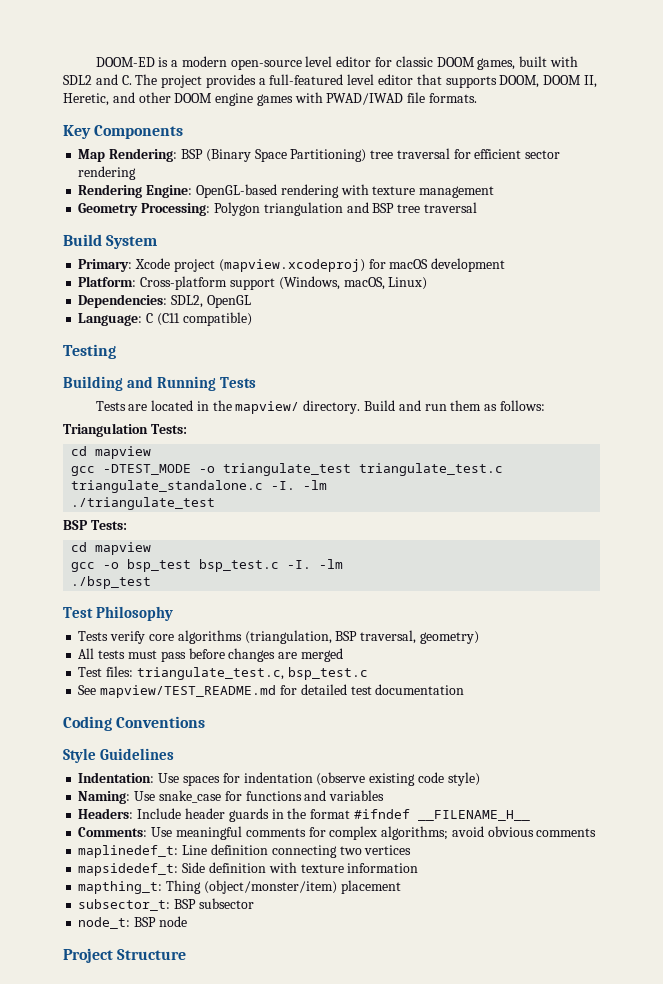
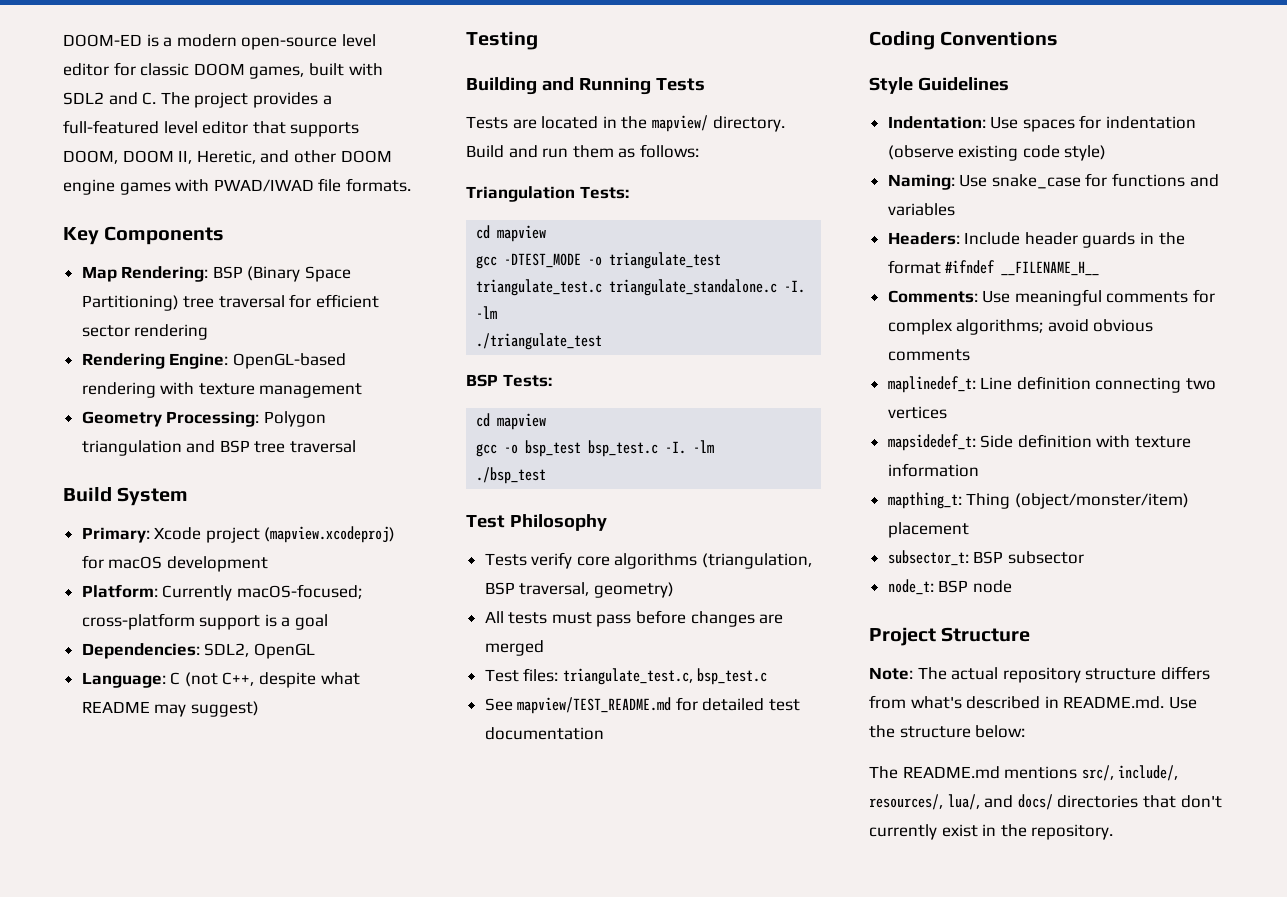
- Platform: Cross-platform support (Windows, macOS, Linux)
+ Platform: Currently macOS-focused; cross-platform support is a goal
- Language: C (C11 compatible)
+ Language: C (not C++, despite what README may suggest)
+ Note: The actual repository structure differs from what's described in README.md. Use the structure below:
+ The README.md mentions src/, include/, resources/, lua/, and docs/ directories that don't currently exist in the repository.

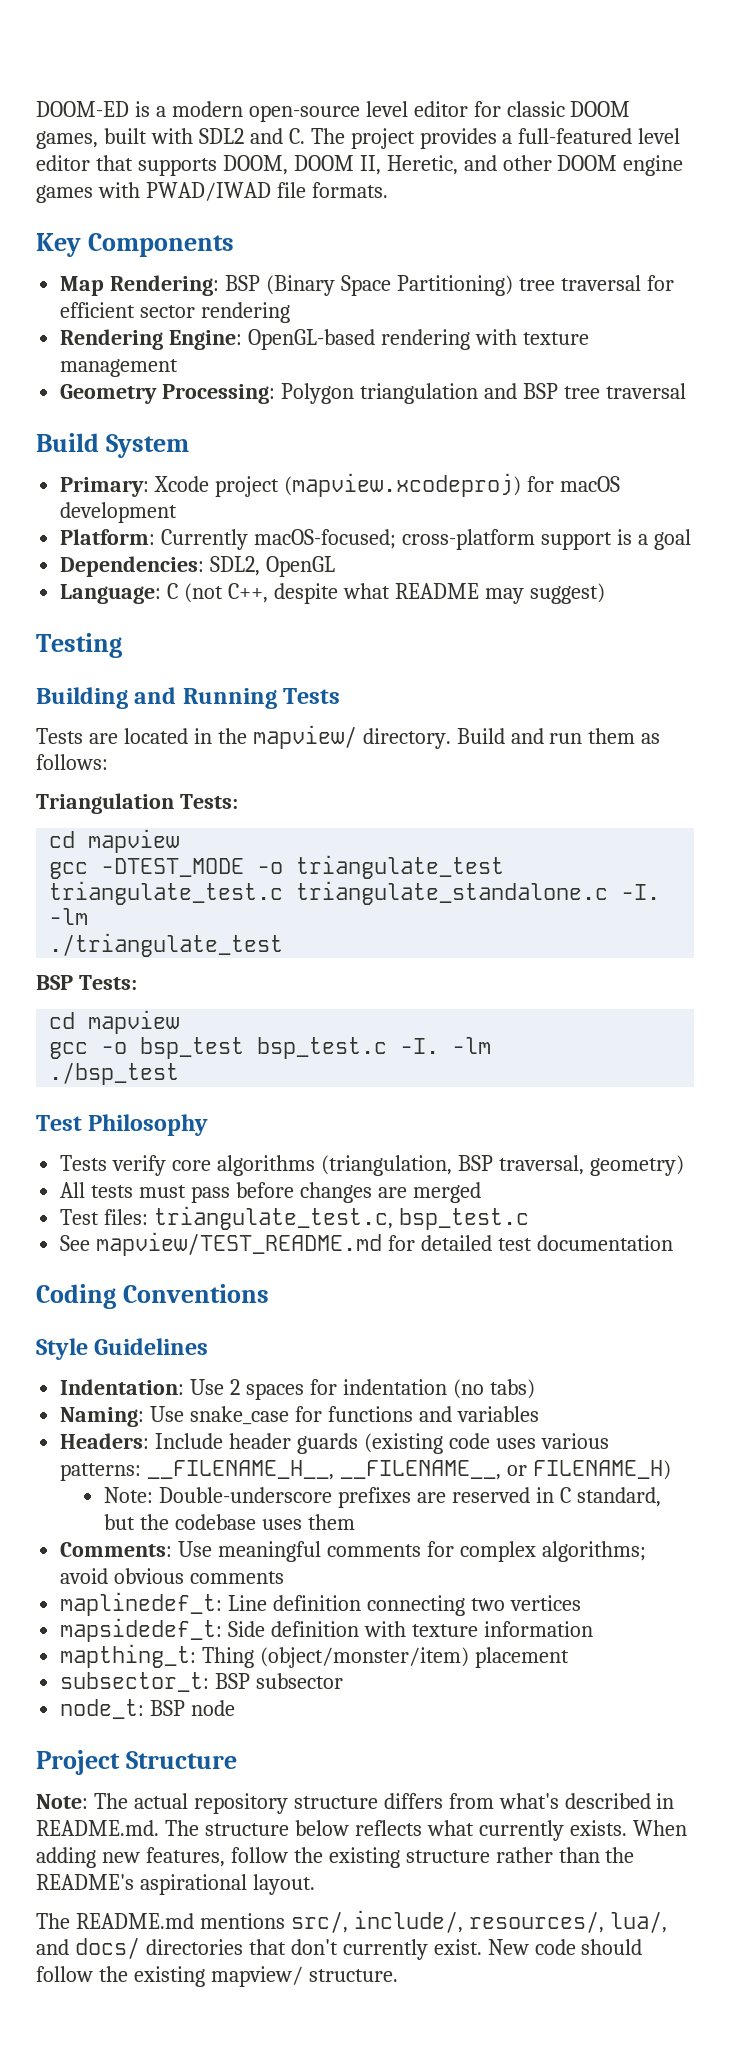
- Indentation: Use spaces for indentation (observe existing code style)
+ Indentation: Use 2 spaces for indentation (no tabs)
- Headers: Include header guards in the format #ifndef __FILENAME_H__
+ Headers: Include header guards (existing code uses various patterns: __FILENAME_H__, __FILENAME__, or FILENAME_H)
+ Note: Double-underscore prefixes are reserved in C standard, but the codebase uses them
- Note: The actual repository structure differs from what's described in README.md. Use the structure below:
+ Note: The actual repository structure differs from what's described in README.md. The structure below reflects what currently exists. When adding new features, follow the existing structure rather than the README's aspirational layout.
- The README.md mentions src/, include/, resources/, lua/, and docs/ directories that don't currently exist in the repository.
+ The README.md mentions src/, include/, resources/, lua/, and docs/ directories that don't currently exist. New code should follow the existing mapview/ structure.

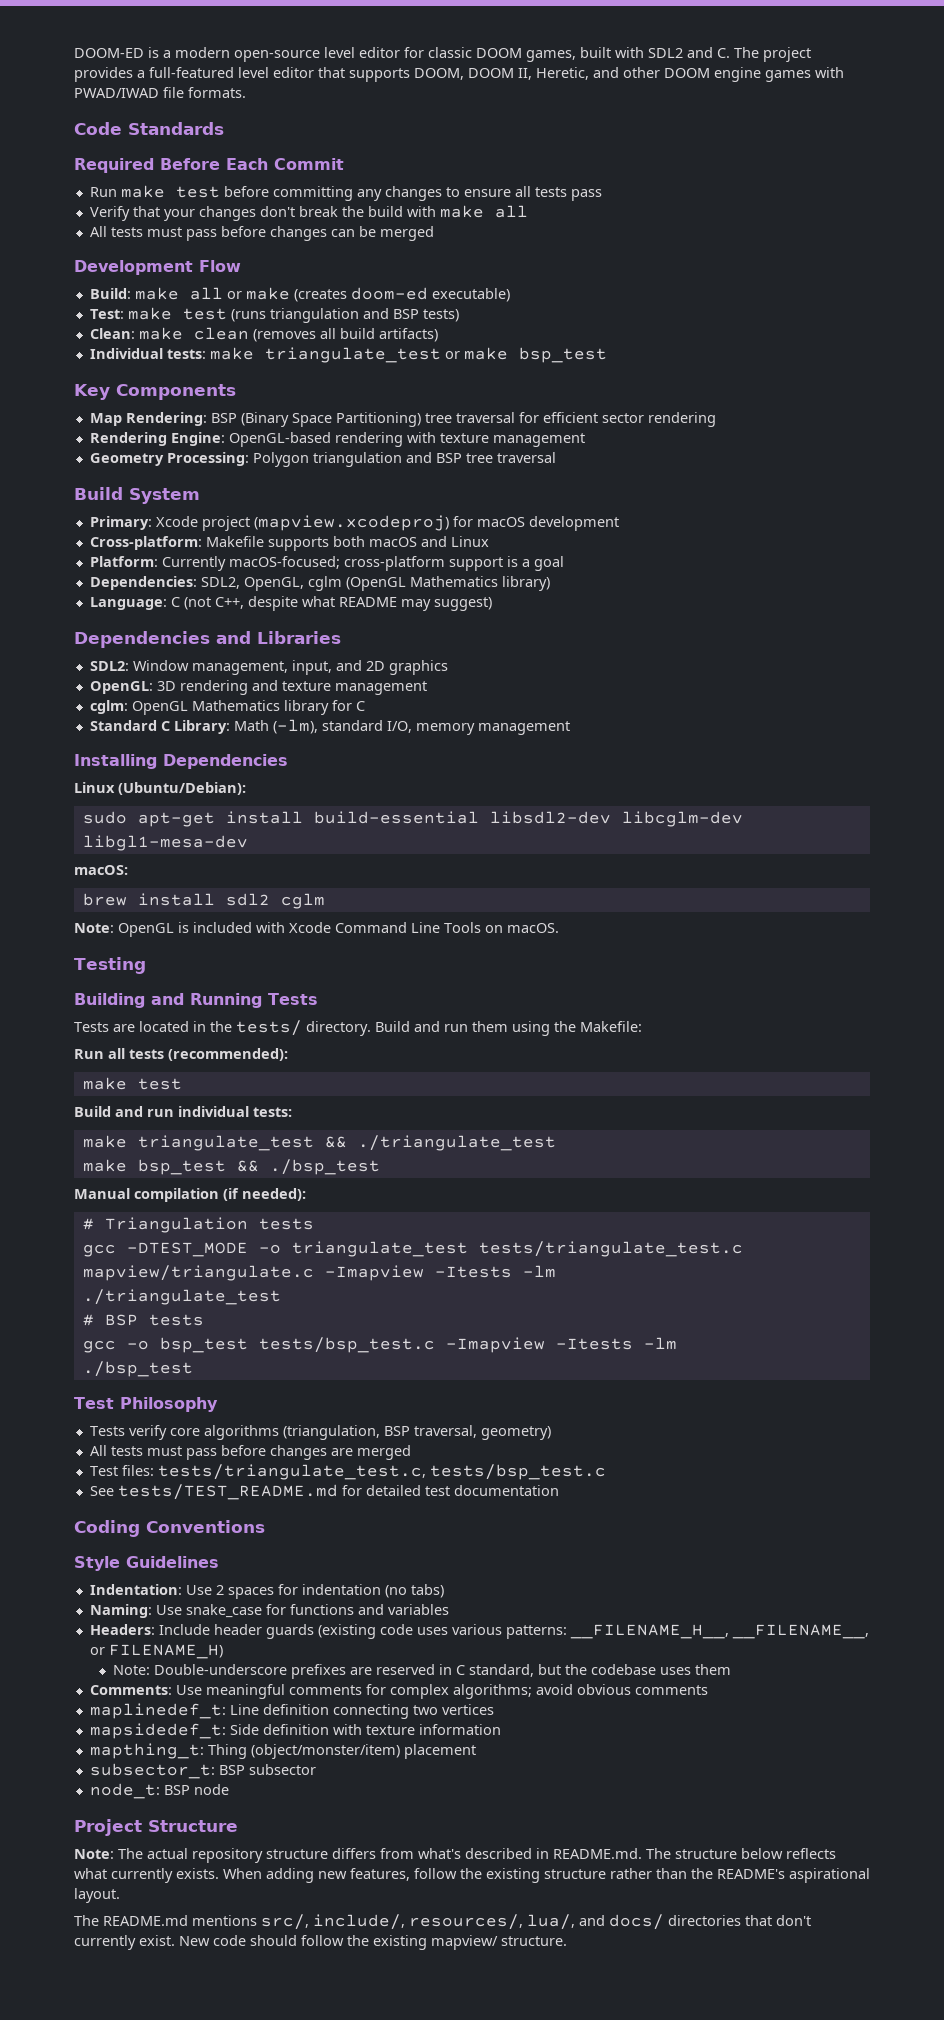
+ Code Standards
+ Required Before Each Commit
+ Run make test before committing any changes to ensure all tests pass
+ Verify that your changes don't break the build with make all
+ All tests must pass before changes can be merged
+ Development Flow
+ Build: make all or make (creates doom-ed executable)
+ Test: make test (runs triangulation and BSP tests)
+ Clean: make clean (removes all build artifacts)
+ Individual tests: make triangulate_test or make bsp_test
+ Cross-platform: Makefile supports both macOS and Linux
- Dependencies: SDL2, OpenGL
+ Dependencies: SDL2, OpenGL, cglm (OpenGL Mathematics library)
+ Dependencies and Libraries
+ SDL2: Window management, input, and 2D graphics
+ OpenGL: 3D rendering and texture management
+ cglm: OpenGL Mathematics library for C
+ Standard C Library: Math (-lm), standard I/O, memory management
+ Installing Dependencies
+ Linux (Ubuntu/Debian):
+ sudo apt-get install build-essential libsdl2-dev libcglm-dev libgl1-mesa-dev
+ macOS:
+ brew install sdl2 cglm
+ Note: OpenGL is included with Xcode Command Line Tools on macOS.
- Tests are located in the mapview/ directory.
+ Tests are located in the tests/ directory.
- Build and run them as follows:
- Triangulation Tests:
- cd mapview
- gcc -DTEST_MODE -o triangulate_test triangulate_test.c triangulate_standalone.c -I. -lm
+ Build and run them using the Makefile:
+ Run all tests (recommended):
+ make test
+ Build and run individual tests:
+ make triangulate_test && ./triangulate_test
+ make bsp_test && ./bsp_test
+ Manual compilation (if needed):
+ # Triangulation tests
+ gcc -DTEST_MODE -o triangulate_test tests/triangulate_test.c mapview/triangulate.c -Imapview -Itests -lm
  ./triangulate_test
- BSP Tests:
- cd mapview
+ # BSP tests
- gcc -o bsp_test bsp_test.c -I. -lm
+ gcc -o bsp_test tests/bsp_test.c -Imapview -Itests -lm
- Test files: triangulate_test.c, bsp_test.c
+ Test files: tests/triangulate_test.c, tests/bsp_test.c
- See mapview/TEST_README.md for detailed test documentation
+ See tests/TEST_README.md for detailed test documentation

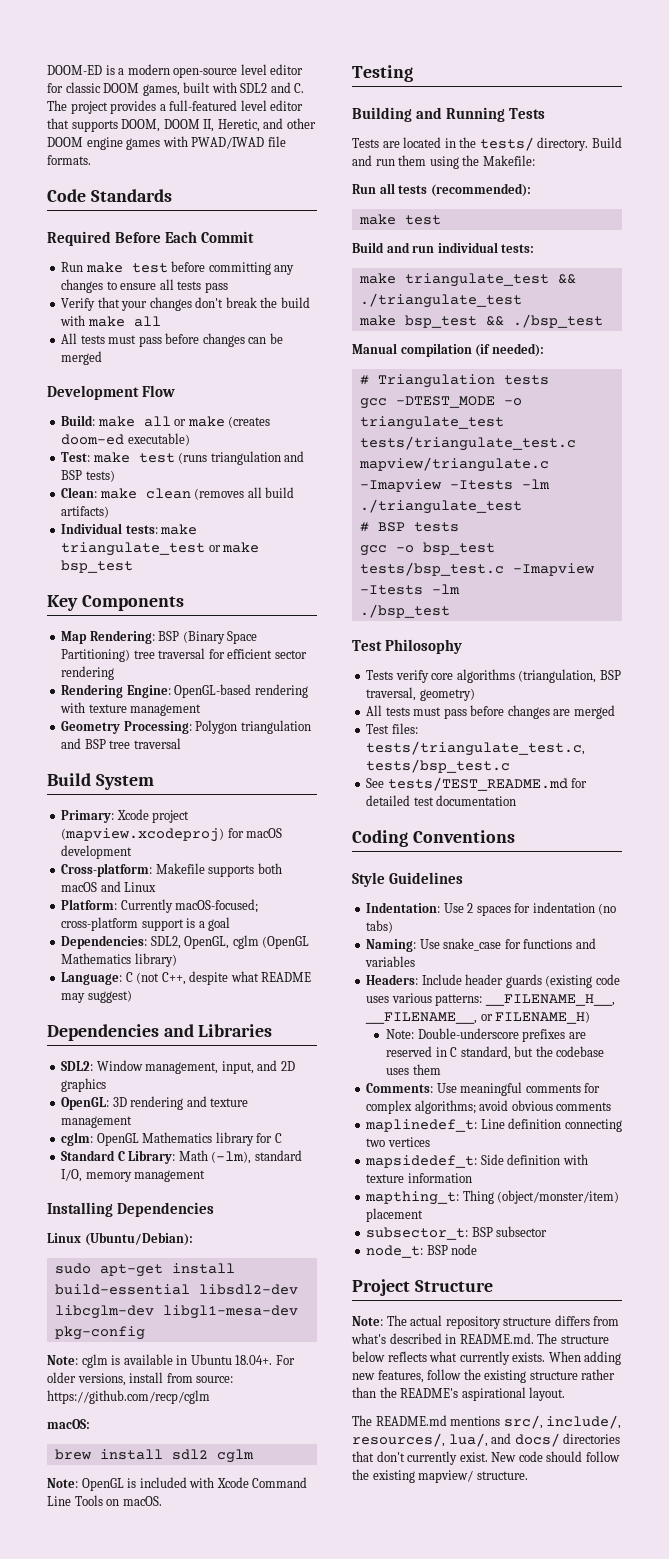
- sudo apt-get install build-essential libsdl2-dev libcglm-dev libgl1-mesa-dev
+ sudo apt-get install build-essential libsdl2-dev libcglm-dev libgl1-mesa-dev pkg-config
+ Note: cglm is available in Ubuntu 18.04+. For older versions, install from source: https://github.com/recp/cglm

